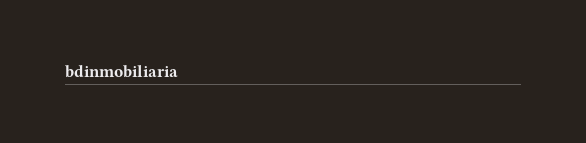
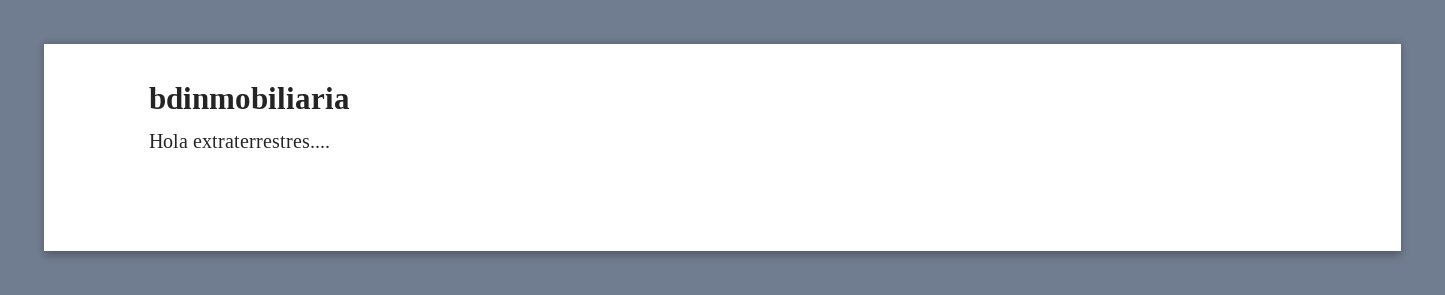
+ Hola extraterrestres....

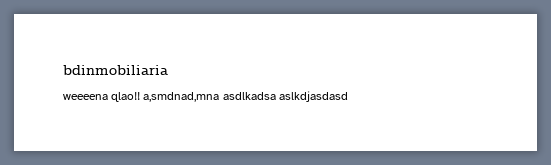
- Hola extraterrestres....
+ weeeena qlao!! a,smdnad,mna asdlkadsa aslkdjasdasd

